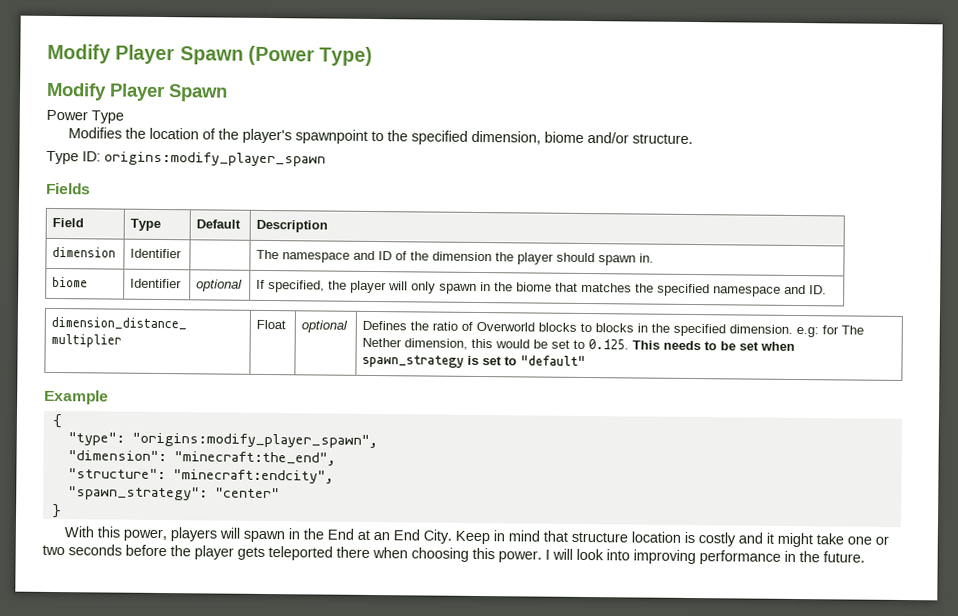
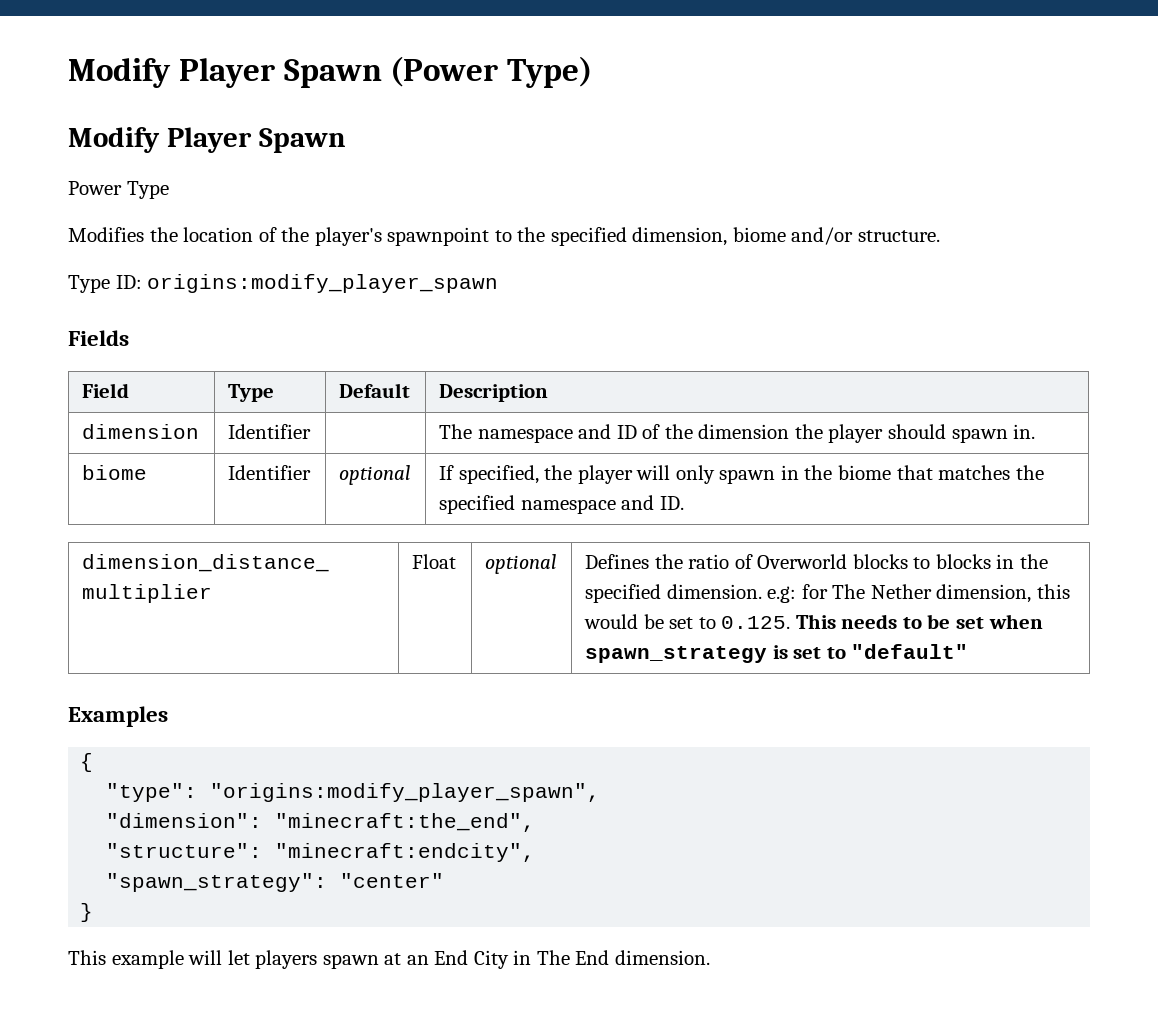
- Example
+ Examples
- With this power, players will spawn in the End at an End City. Keep in mind that structure location is costly and it might take one or two seconds before the player gets teleported there when choosing this power. I will look into improving performance in the future.
+ This example will let players spawn at an End City in The End dimension.

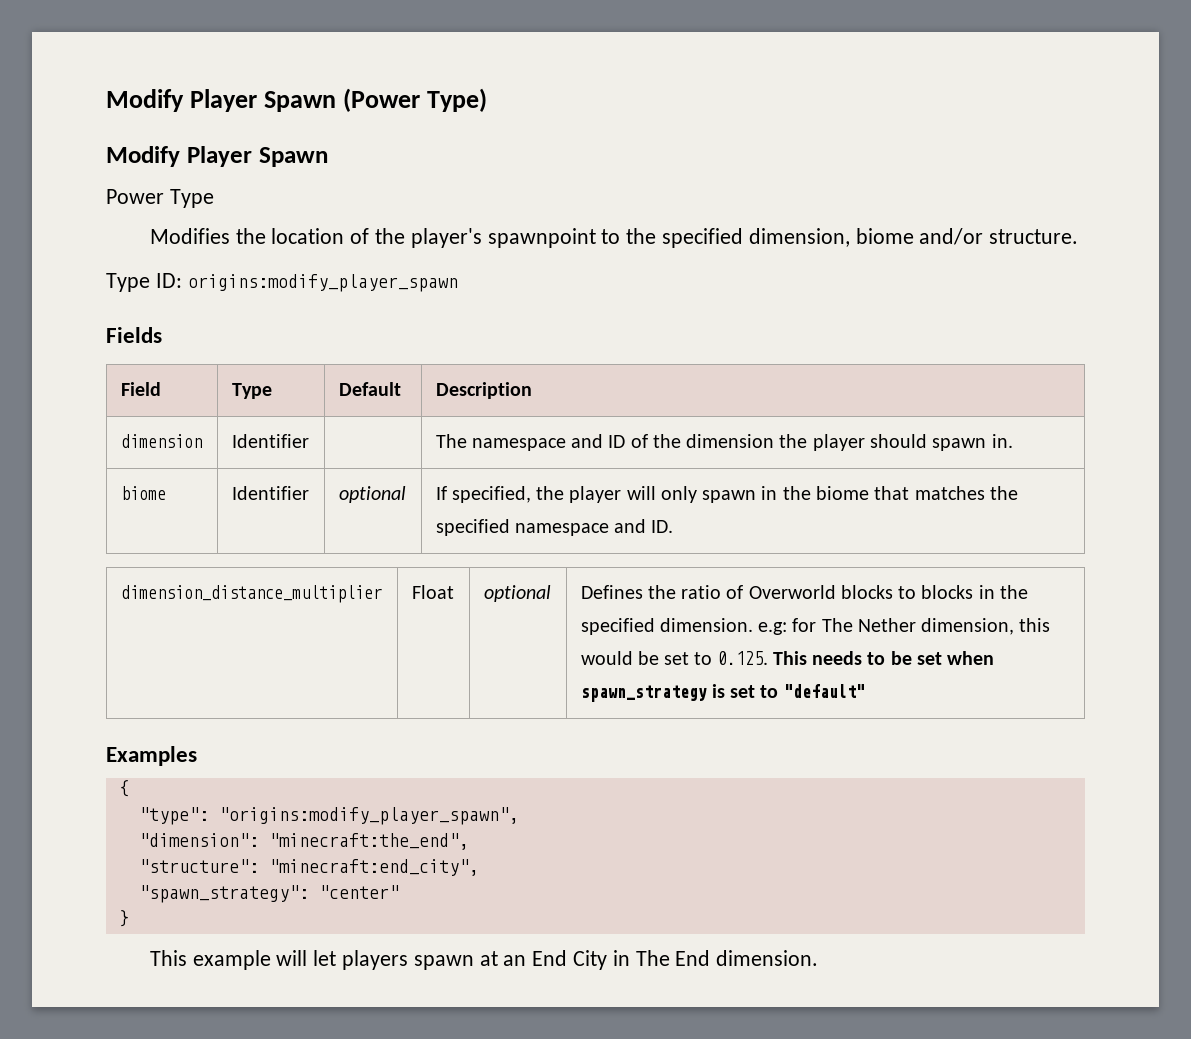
- "structure": "minecraft:endcity",
+ "structure": "minecraft:end_city",

